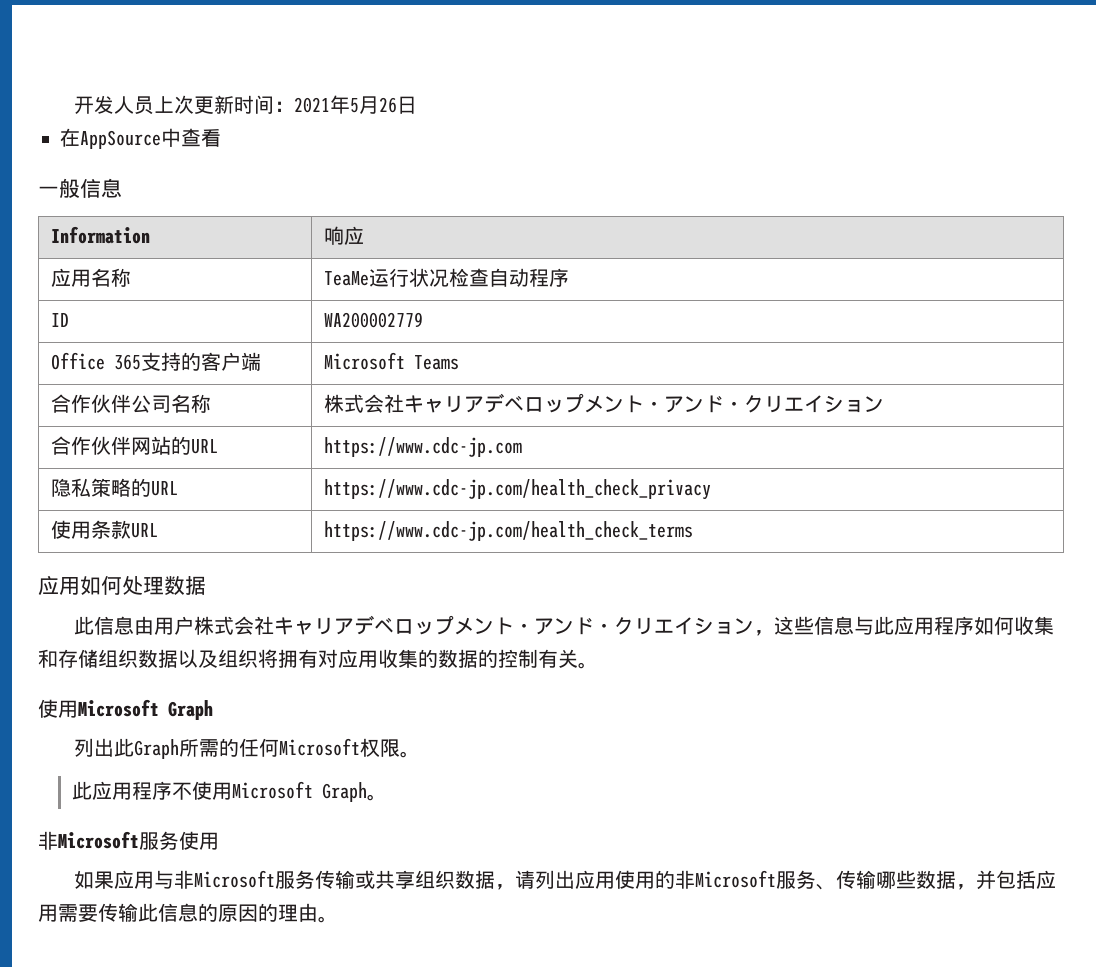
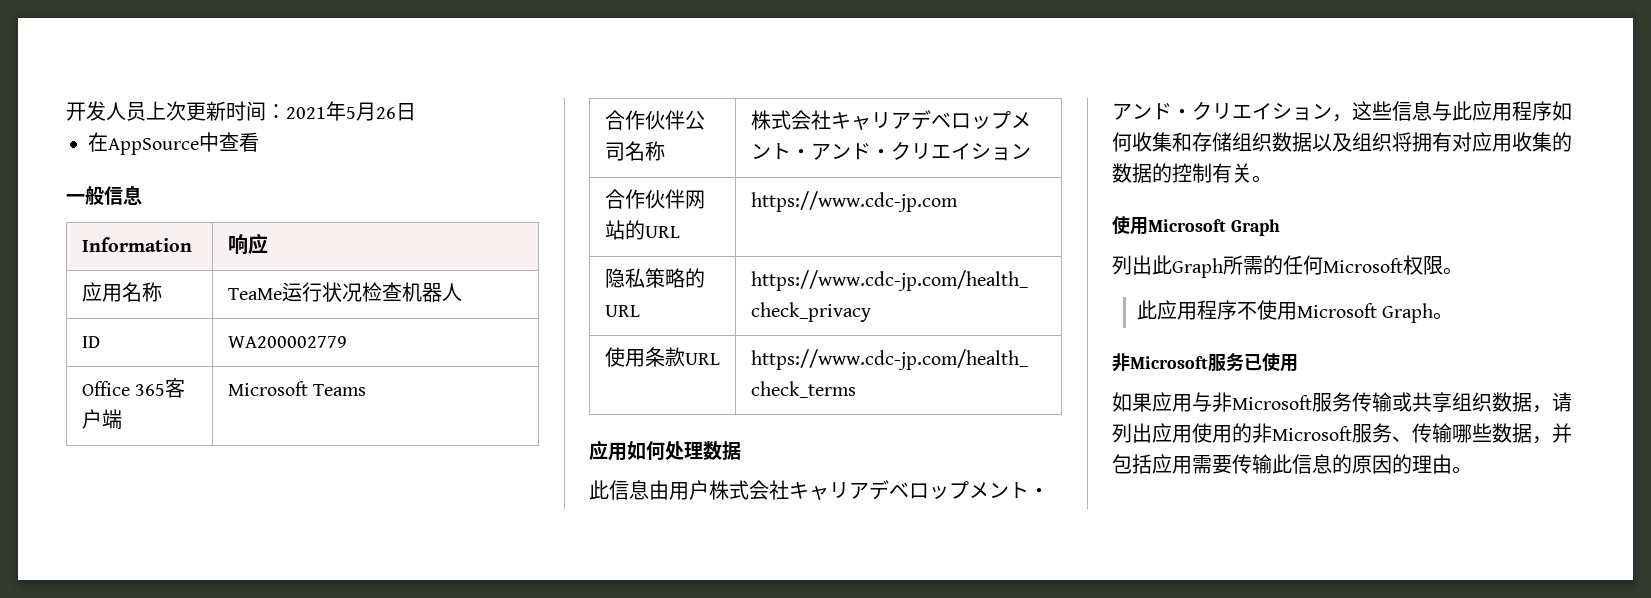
- 应用名称 | TeaMe运行状况检查自动程序
+ 应用名称 | TeaMe运行状况检查机器人
- Office 365支持的客户端 | Microsoft Teams
+ Office 365客户端 | Microsoft Teams
- 非Microsoft服务使用
+ 非Microsoft服务已使用

